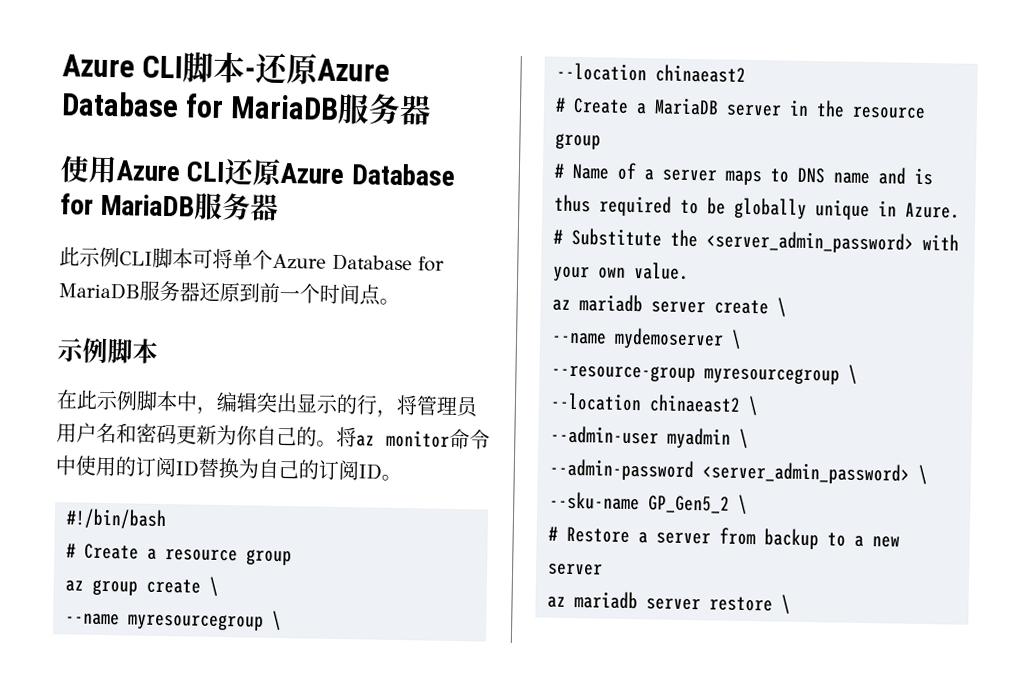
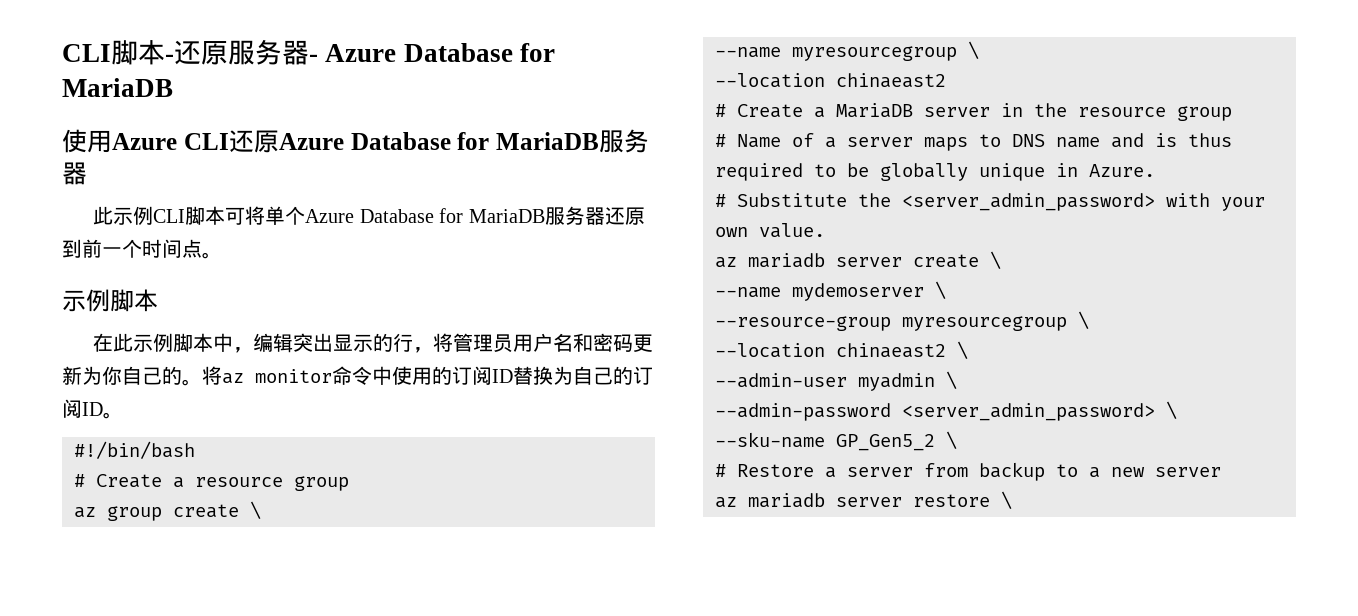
- Azure CLI脚本-还原Azure Database for MariaDB服务器
+ CLI脚本-还原服务器- Azure Database for MariaDB

